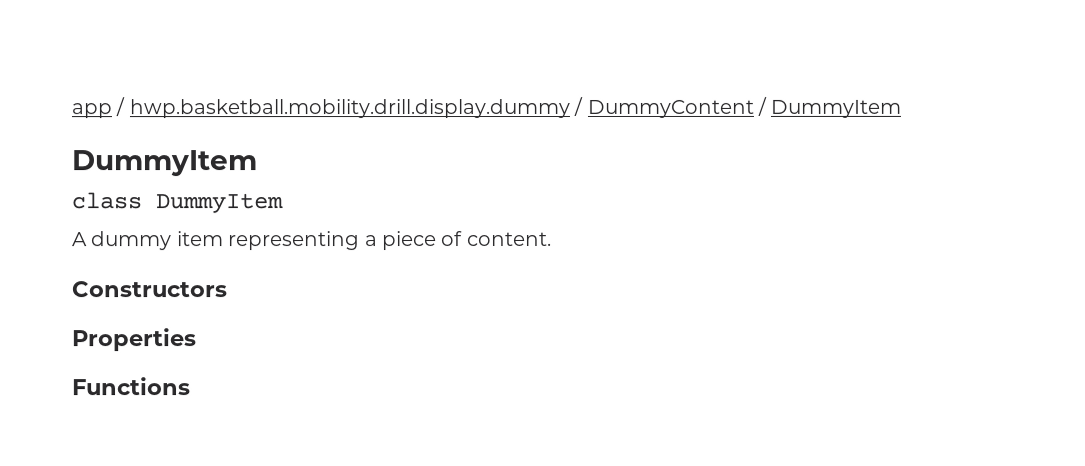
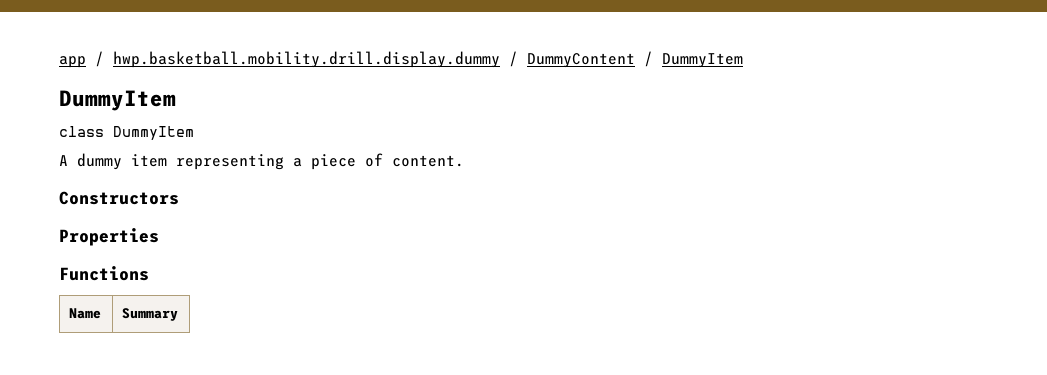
+ Name | Summary

